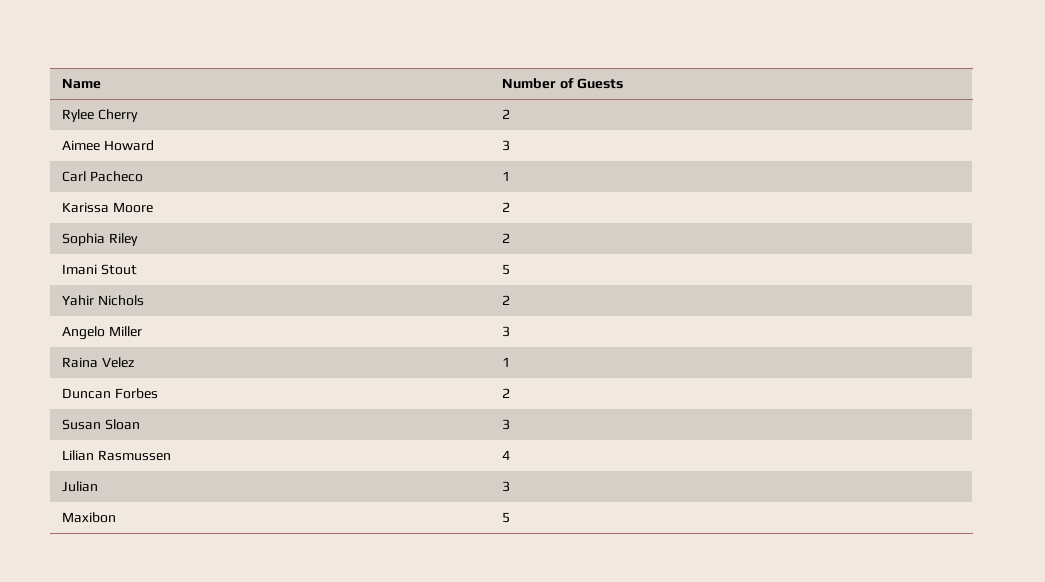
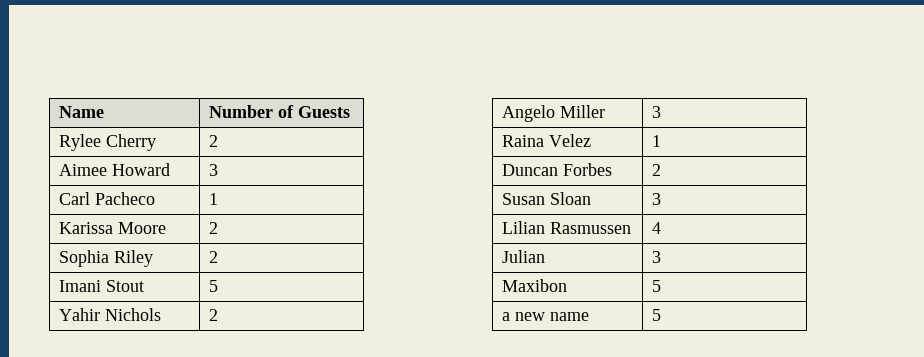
+ a new name | 5

